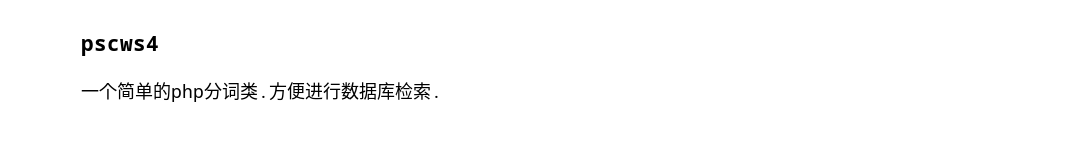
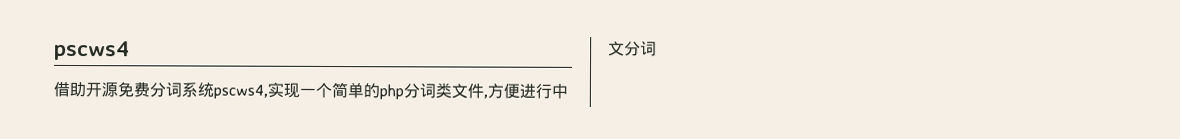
- 一个简单的php分词类.方便进行数据库检索.
+ 借助开源免费分词系统pscws4,实现一个简单的php分词类文件,方便进行中文分词

